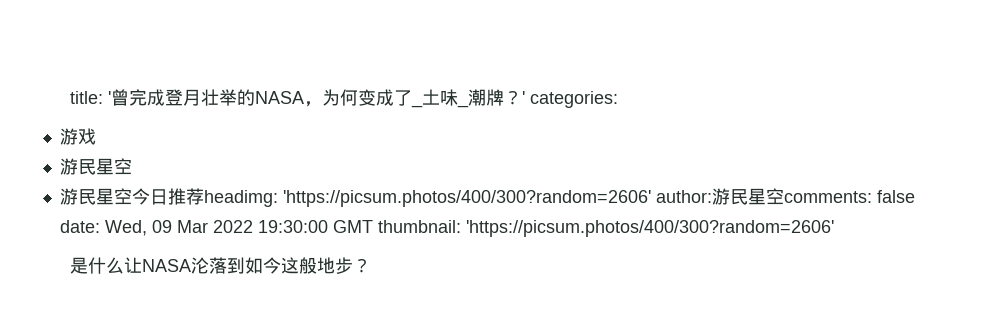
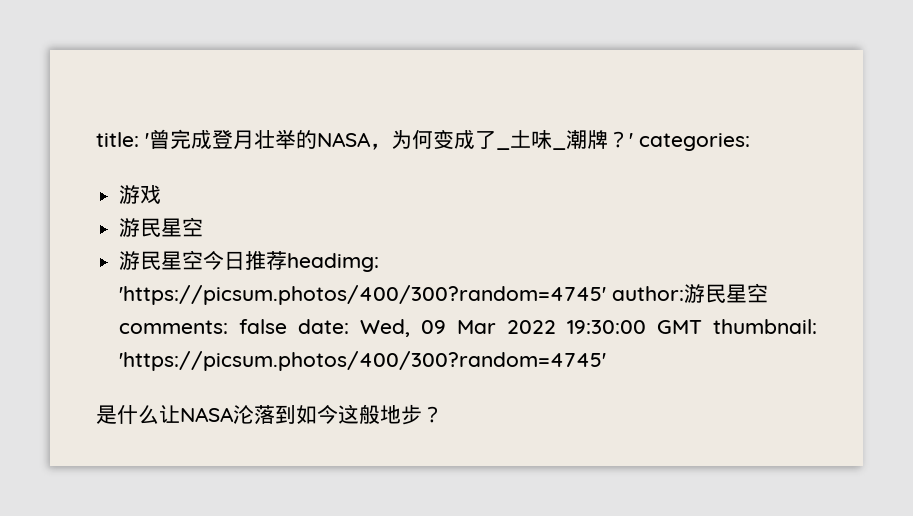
- 游民星空今日推荐headimg: 'https://picsum.photos/400/300?random=2606' author:游民星空comments: false date: Wed, 09 Mar 2022 19:30:00 GMT thumbnail: 'https://picsum.photos/400/300?random=2606'
+ 游民星空今日推荐headimg: 'https://picsum.photos/400/300?random=4745' author:游民星空comments: false date: Wed, 09 Mar 2022 19:30:00 GMT thumbnail: 'https://picsum.photos/400/300?random=4745'

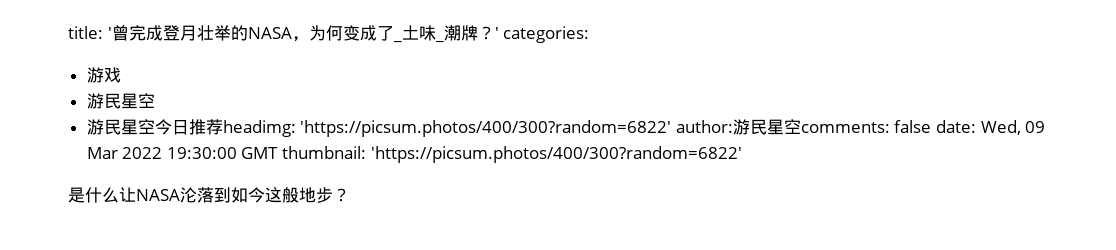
- 游民星空今日推荐headimg: 'https://picsum.photos/400/300?random=4745' author:游民星空comments: false date: Wed, 09 Mar 2022 19:30:00 GMT thumbnail: 'https://picsum.photos/400/300?random=4745'
+ 游民星空今日推荐headimg: 'https://picsum.photos/400/300?random=6822' author:游民星空comments: false date: Wed, 09 Mar 2022 19:30:00 GMT thumbnail: 'https://picsum.photos/400/300?random=6822'

